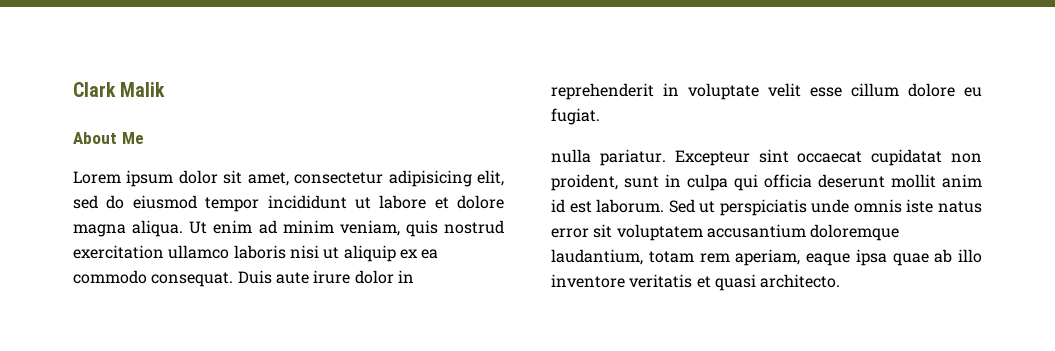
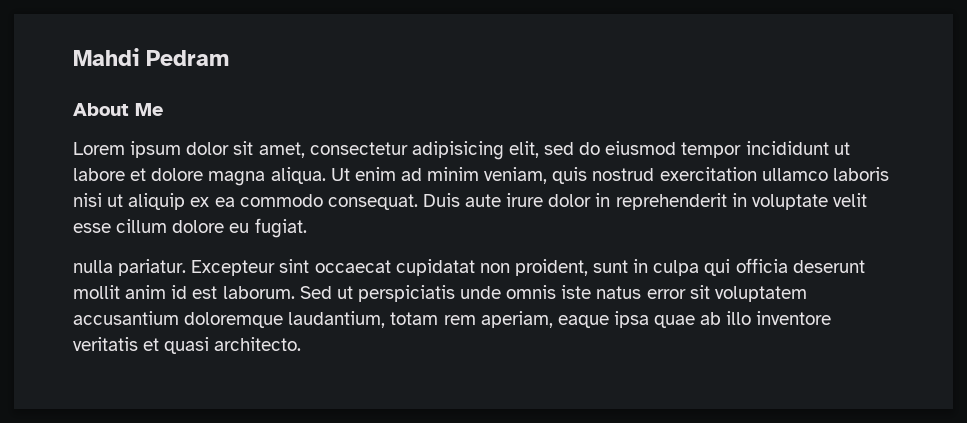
- Clark Malik
+ Mahdi Pedram

